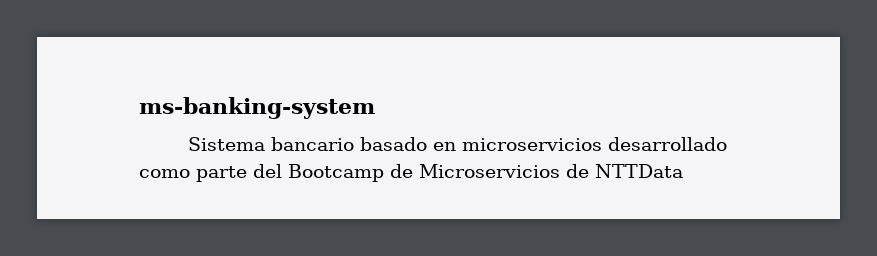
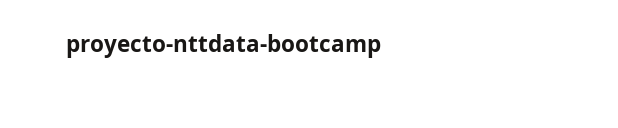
- ms-banking-system
- Sistema bancario basado en microservicios desarrollado como parte del Bootcamp de Microservicios de NTTData
+ proyecto-nttdata-bootcamp

